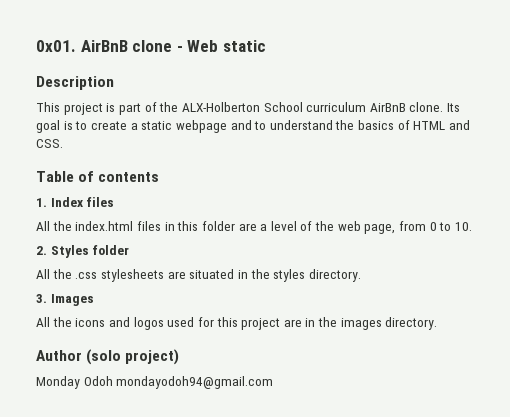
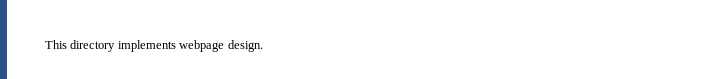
- 0x01. AirBnB clone - Web static
- Description
- This project is part of the ALX-Holberton School curriculum AirBnB clone. Its goal is to create a static webpage and to understand the basics of HTML and CSS.
- Table of contents
- 1. Index files
- All the index.html files in this folder are a level of the web page, from 0 to 10.
- 2. Styles folder
- All the .css stylesheets are situated in the styles directory.
- 3. Images
- All the icons and logos used for this project are in the images directory.
- Author (solo project)
- Monday Odoh mondayodoh94@gmail.com
+ This directory implements webpage design.

